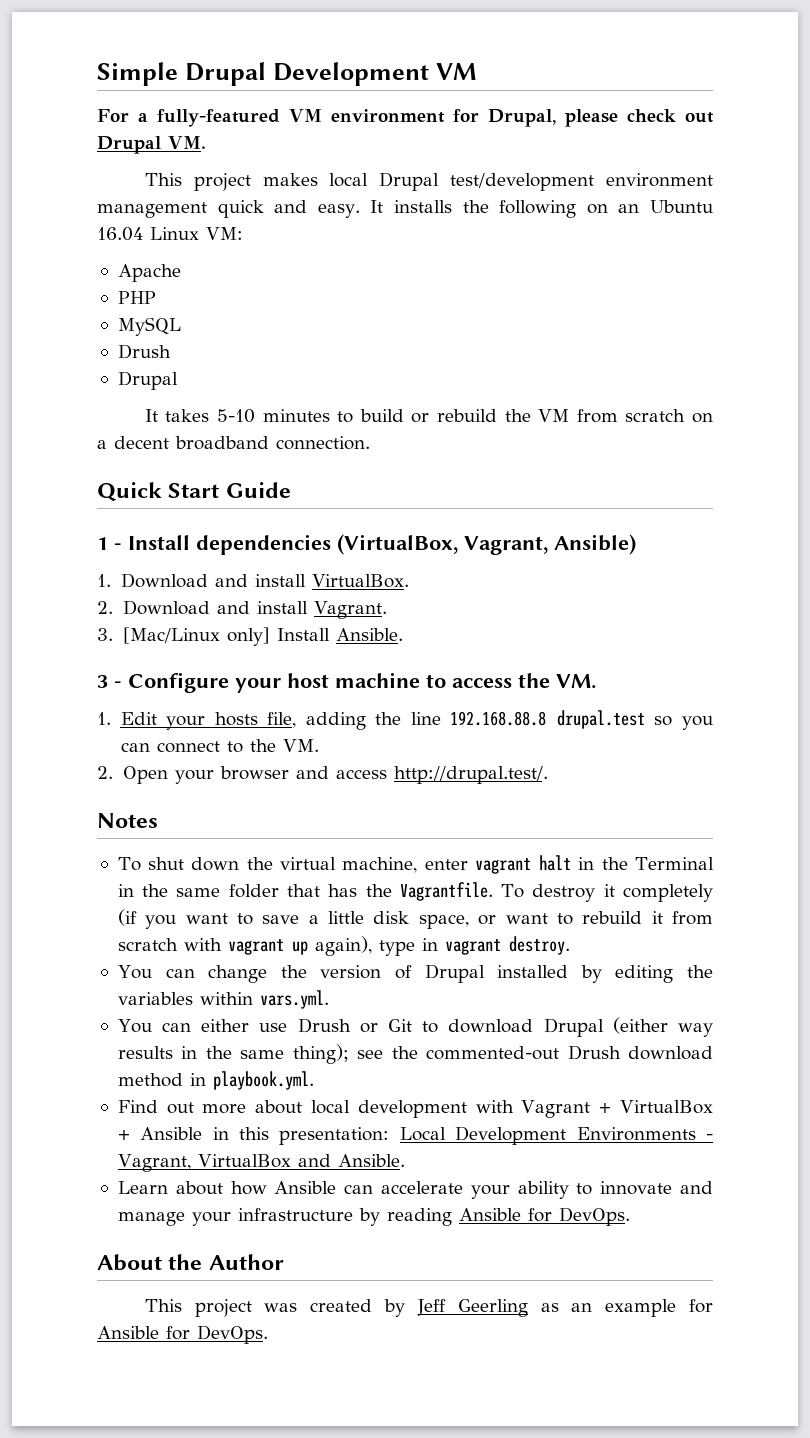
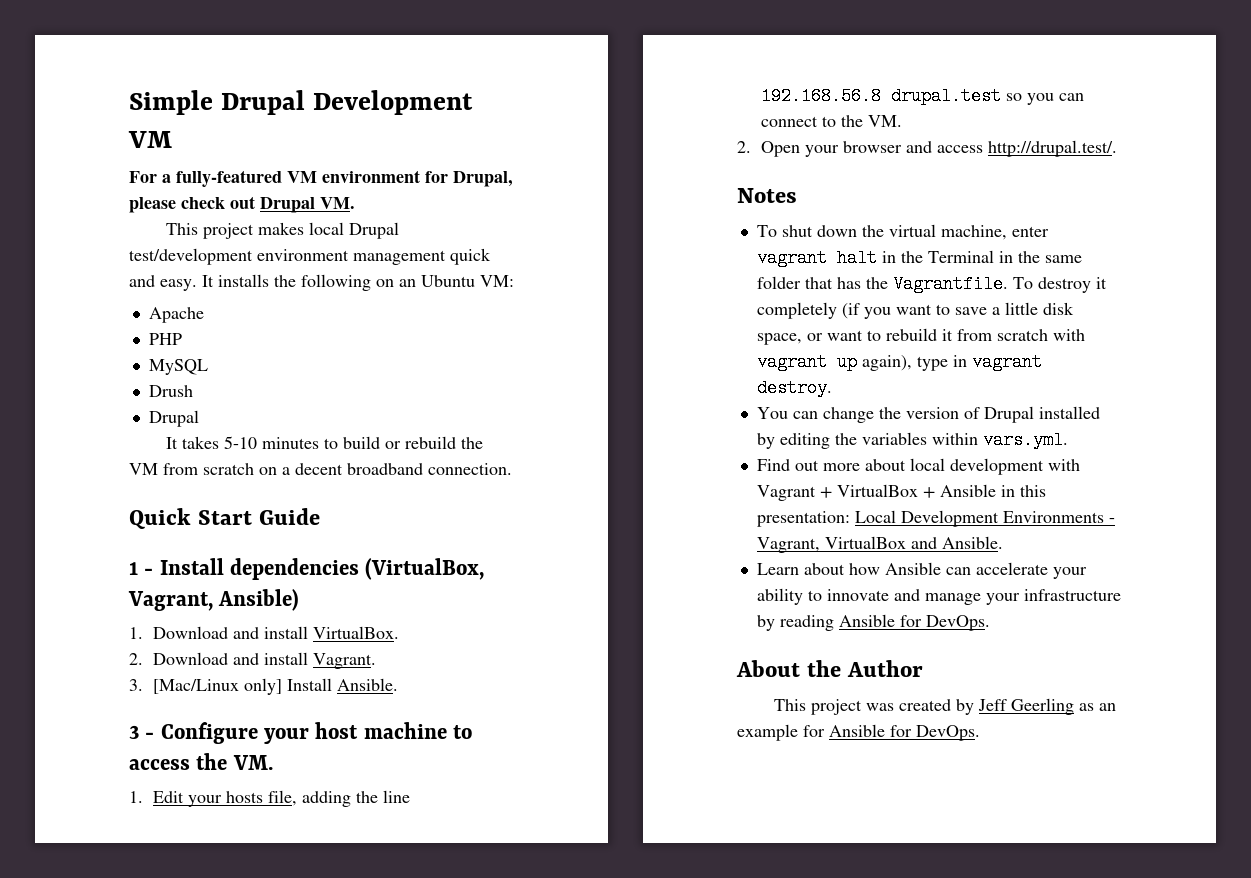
- It installs the following on an Ubuntu 16.04 Linux VM:
+ It installs the following on an Ubuntu VM:
- 1. Edit your hosts file, adding the line 192.168.88.8 drupal.test so you can connect to the VM.
+ 1. Edit your hosts file, adding the line 192.168.56.8 drupal.test so you can connect to the VM.
- You can either use Drush or Git to download Drupal (either way results in the same thing); see the commented-out Drush download method in playbook.yml.

